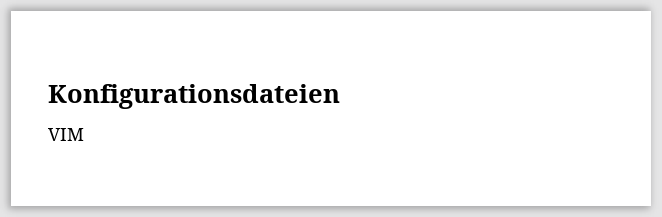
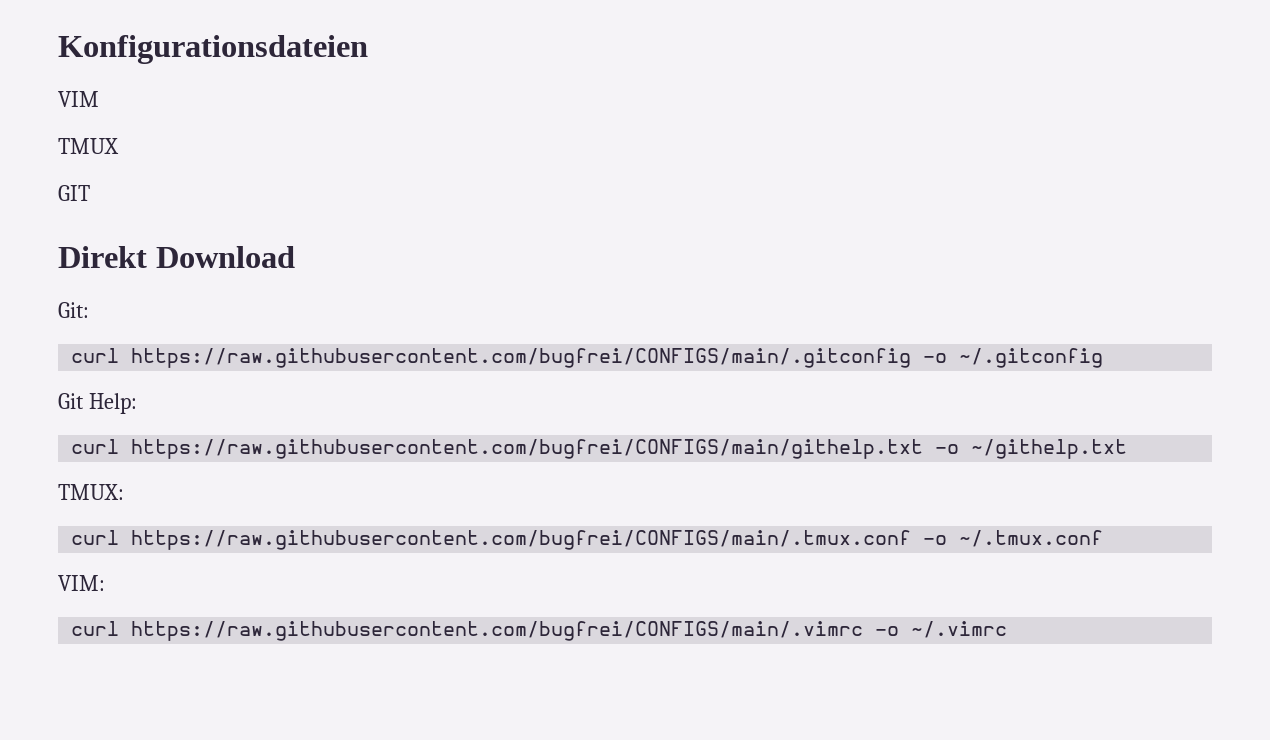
+ TMUX
+ GIT
+ Direkt Download
+ Git:
+ curl https://raw.githubusercontent.com/bugfrei/CONFIGS/main/.gitconfig -o ~/.gitconfig
+ Git Help:
+ curl https://raw.githubusercontent.com/bugfrei/CONFIGS/main/githelp.txt -o ~/githelp.txt
+ TMUX:
+ curl https://raw.githubusercontent.com/bugfrei/CONFIGS/main/.tmux.conf -o ~/.tmux.conf
+ VIM:
+ curl https://raw.githubusercontent.com/bugfrei/CONFIGS/main/.vimrc -o ~/.vimrc

